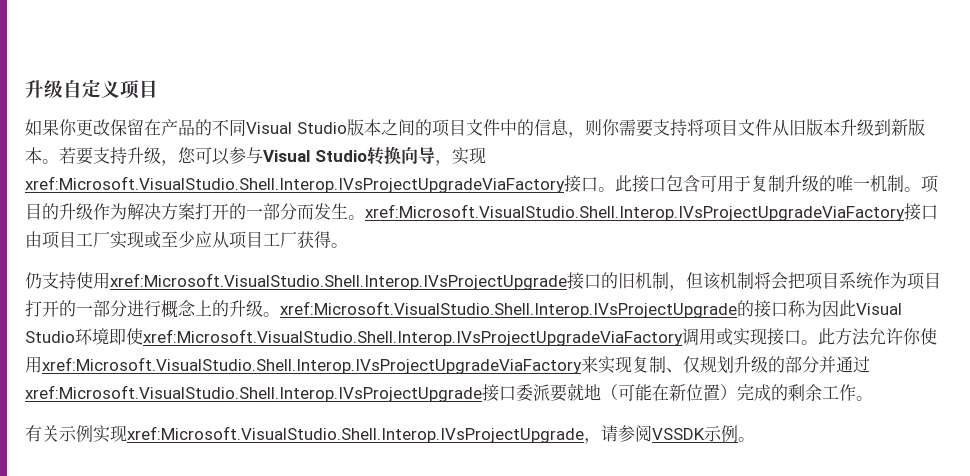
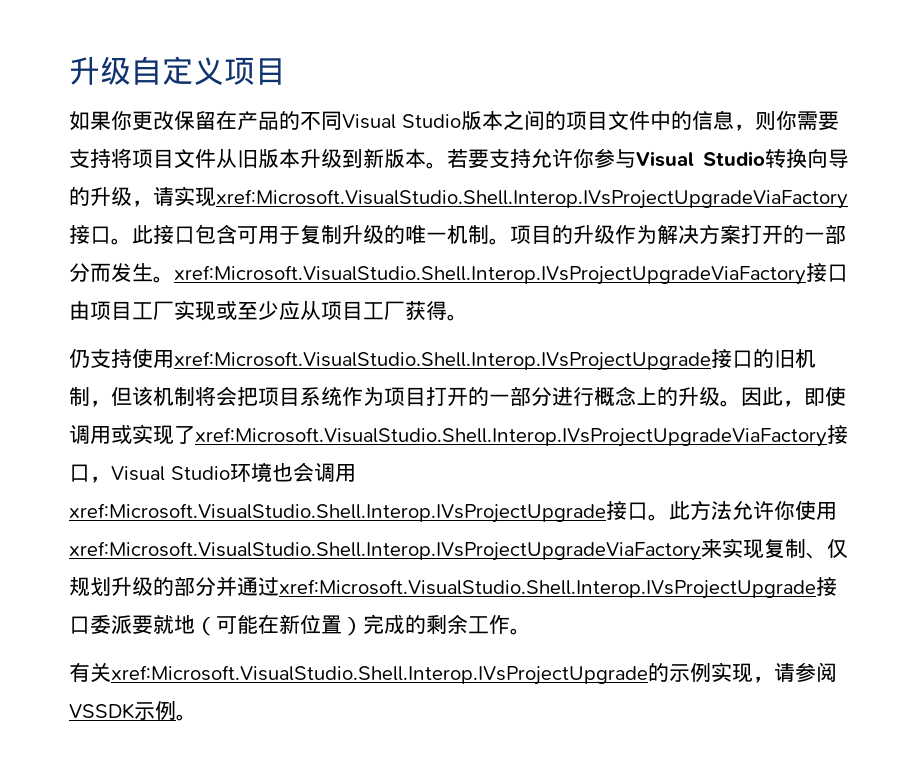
- 若要支持升级，您可以参与Visual Studio转换向导，实现xref:Microsoft.VisualStudio.Shell.Interop.IVsProjectUpgradeViaFactory接口。
+ 若要支持允许你参与Visual Studio转换向导的升级，请实现xref:Microsoft.VisualStudio.Shell.Interop.IVsProjectUpgradeViaFactory接口。
- 仍支持使用xref:Microsoft.VisualStudio.Shell.Interop.IVsProjectUpgrade接口的旧机制，但该机制将会把项目系统作为项目打开的一部分进行概念上的升级。xref:Microsoft.VisualStudio.Shell.Interop.IVsProjectUpgrade的接口称为因此Visual Studio环境即使xref:Microsoft.VisualStudio.Shell.Interop.IVsProjectUpgradeViaFactory调用或实现接口。
+ 仍支持使用xref:Microsoft.VisualStudio.Shell.Interop.IVsProjectUpgrade接口的旧机制，但该机制将会把项目系统作为项目打开的一部分进行概念上的升级。因此，即使调用或实现了xref:Microsoft.VisualStudio.Shell.Interop.IVsProjectUpgradeViaFactory接口，Visual Studio环境也会调用xref:Microsoft.VisualStudio.Shell.Interop.IVsProjectUpgrade接口。
- 有关示例实现xref:Microsoft.VisualStudio.Shell.Interop.IVsProjectUpgrade，请参阅VSSDK示例。
+ 有关xref:Microsoft.VisualStudio.Shell.Interop.IVsProjectUpgrade的示例实现，请参阅VSSDK示例。

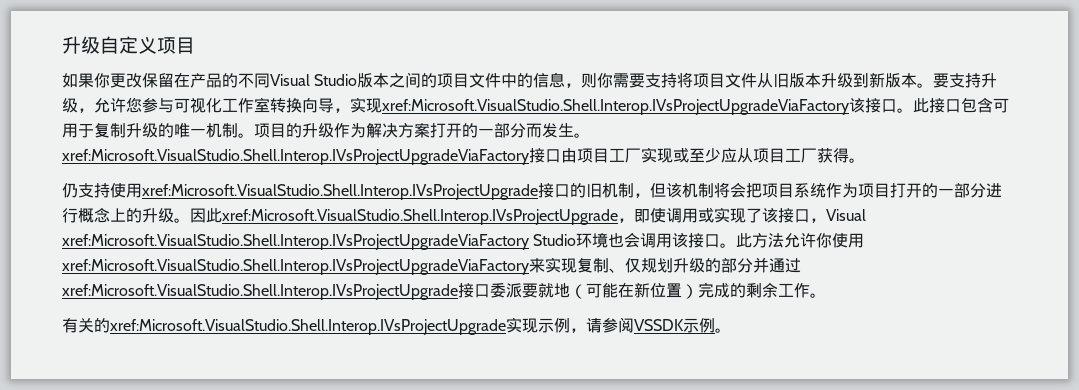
- 若要支持允许你参与Visual Studio转换向导的升级，请实现xref:Microsoft.VisualStudio.Shell.Interop.IVsProjectUpgradeViaFactory接口。
+ 要支持升级，允许您参与可视化工作室转换向导，实现xref:Microsoft.VisualStudio.Shell.Interop.IVsProjectUpgradeViaFactory该接口。
- 因此，即使调用或实现了xref:Microsoft.VisualStudio.Shell.Interop.IVsProjectUpgradeViaFactory接口，Visual Studio环境也会调用xref:Microsoft.VisualStudio.Shell.Interop.IVsProjectUpgrade接口。
+ 因此xref:Microsoft.VisualStudio.Shell.Interop.IVsProjectUpgrade，即使调用或实现了该接口，Visual xref:Microsoft.VisualStudio.Shell.Interop.IVsProjectUpgradeViaFactory Studio环境也会调用该接口。
- 有关xref:Microsoft.VisualStudio.Shell.Interop.IVsProjectUpgrade的示例实现，请参阅VSSDK示例。
+ 有关的xref:Microsoft.VisualStudio.Shell.Interop.IVsProjectUpgrade实现示例，请参阅VSSDK示例。

